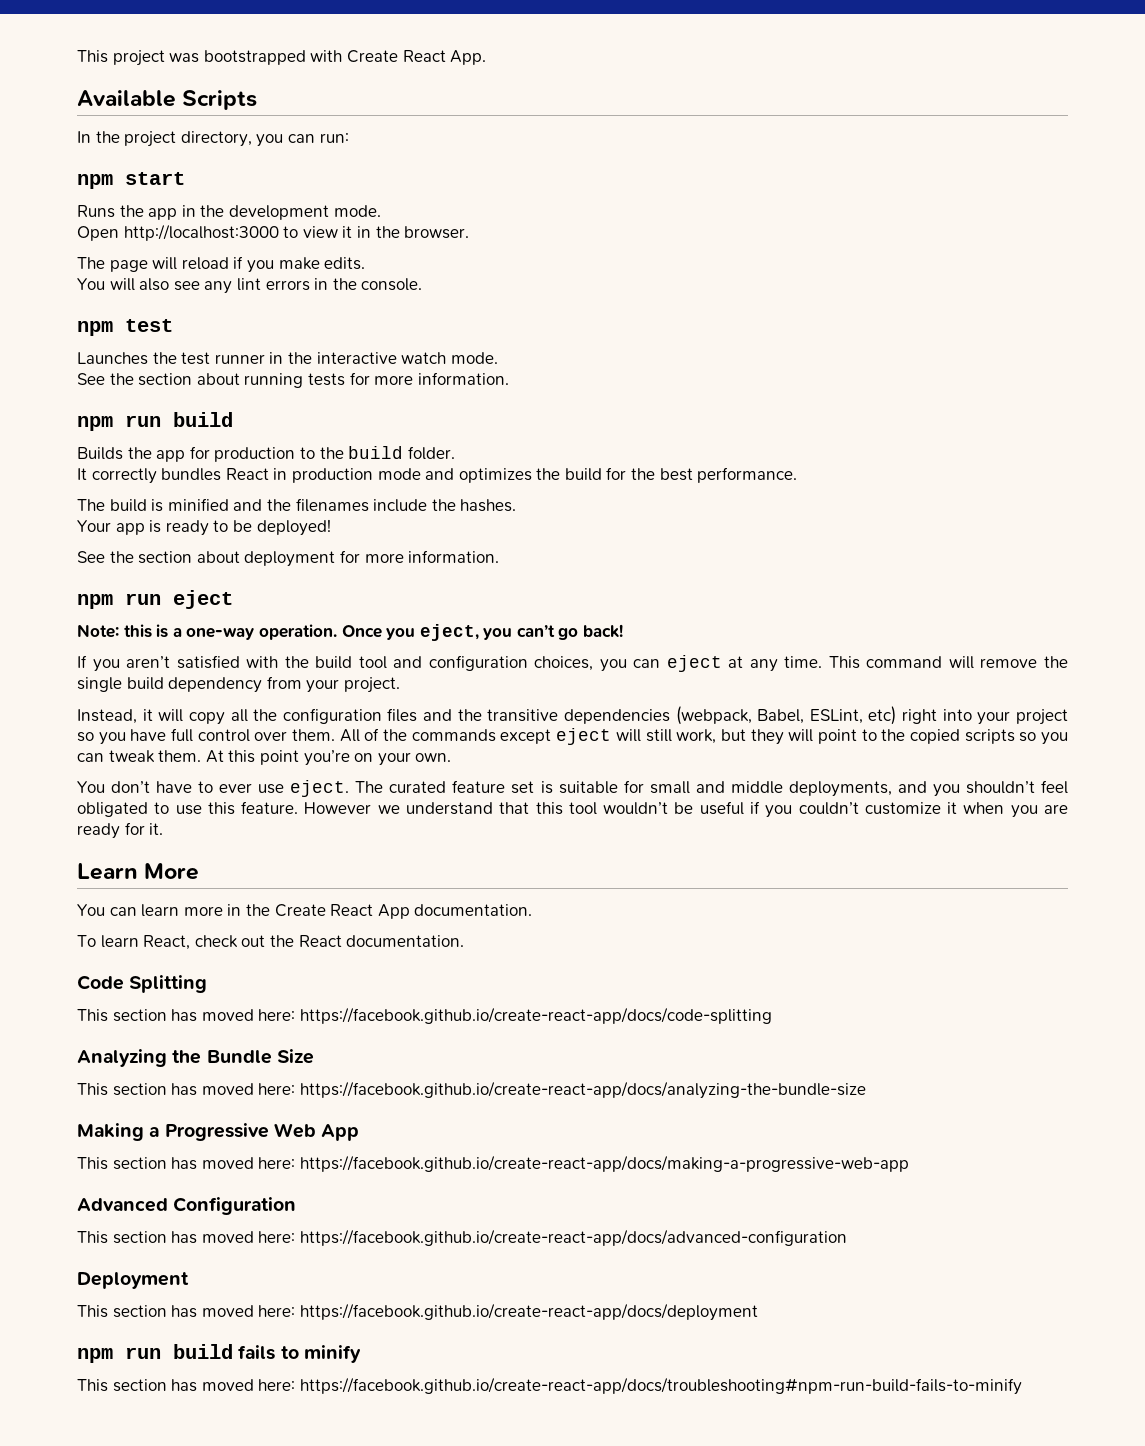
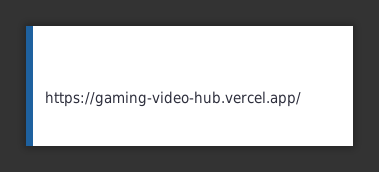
- This project was bootstrapped with Create React App.
- Available Scripts
- In the project directory, you can run:
- npm start
- Runs the app in the development mode.
- Open http://localhost:3000 to view it in the browser.
- The page will reload if you make edits.
- You will also see any lint errors in the console.
- npm test
- Launches the test runner in the interactive watch mode.
- See the section about running tests for more information.
- npm run build
- Builds the app for production to the build folder.
- It correctly bundles React in production mode and optimizes the build for the best performance.
- The build is minified and the filenames include the hashes.
- Your app is ready to be deployed!
- See the section about deployment for more information.
- npm run eject
- Note: this is a one-way operation. Once you eject, you can’t go back!
- If you aren’t satisfied with the build tool and configuration choices, you can eject at any time. This command will remove the single build dependency from your project.
- Instead, it will copy all the configuration files and the transitive dependencies (webpack, Babel, ESLint, etc) right into your project so you have full control over them. All of the commands except eject will still work, but they will point to the copied scripts so you can tweak them. At this point you’re on your own.
- You don’t have to ever use eject. The curated feature set is suitable for small and middle deployments, and you shouldn’t feel obligated to use this feature. However we understand that this tool wouldn’t be useful if you couldn’t customize it when you are ready for it.
- Learn More
- You can learn more in the Create React App documentation.
- To learn React, check out the React documentation.
- Code Splitting
- This section has moved here: https://facebook.github.io/create-react-app/docs/code-splitting
- Analyzing the Bundle Size
- This section has moved here: https://facebook.github.io/create-react-app/docs/analyzing-the-bundle-size
- Making a Progressive Web App
- This section has moved here: https://facebook.github.io/create-react-app/docs/making-a-progressive-web-app
- Advanced Configuration
- This section has moved here: https://facebook.github.io/create-react-app/docs/advanced-configuration
- Deployment
- This section has moved here: https://facebook.github.io/create-react-app/docs/deployment
- npm run build fails to minify
- This section has moved here: https://facebook.github.io/create-react-app/docs/troubleshooting#npm-run-build-fails-to-minify
+ https://gaming-video-hub.vercel.app/

